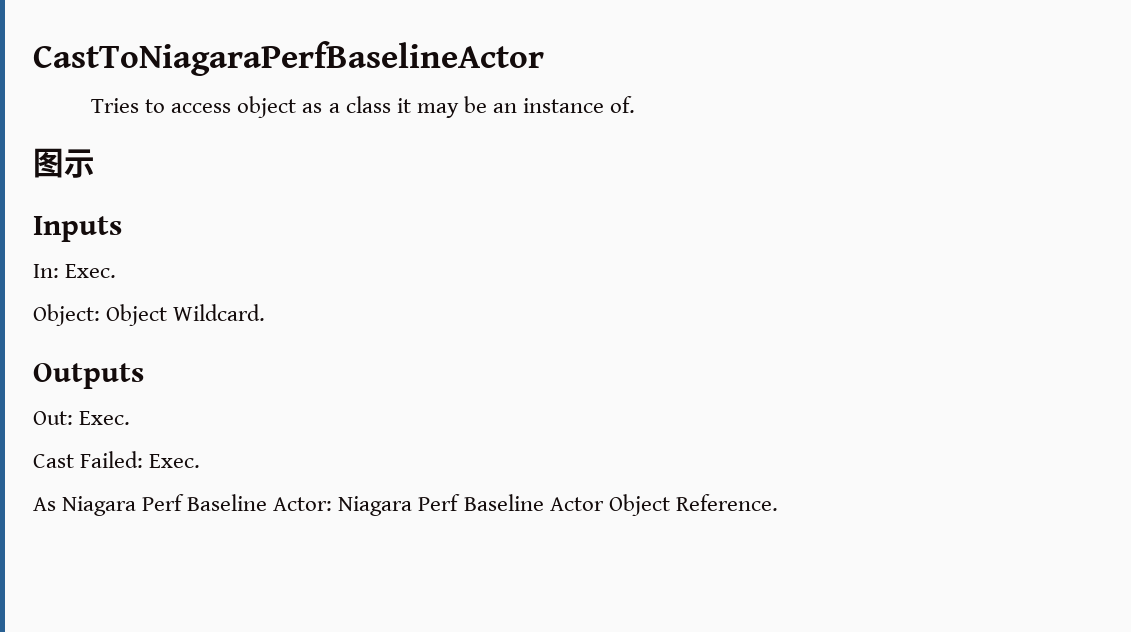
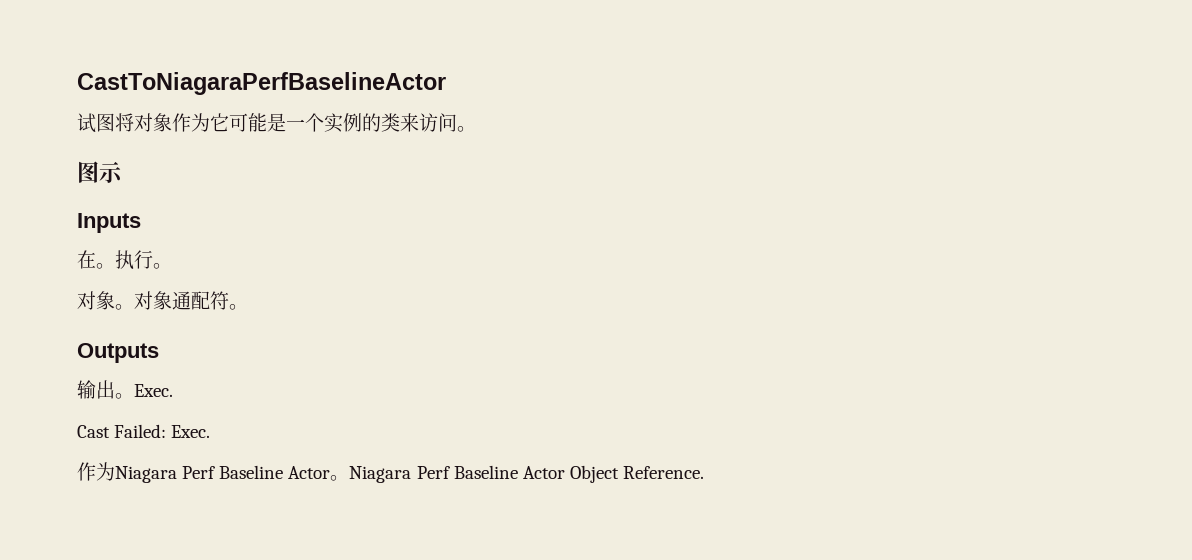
- Tries to access object as a class it may be an instance of.
+ 试图将对象作为它可能是一个实例的类来访问。
  图示
  Inputs
- In: Exec.
- Object: Object Wildcard.
+ 在。执行。
+ 对象。对象通配符。
- Out: Exec.
+ 输出。Exec.
- As Niagara Perf Baseline Actor: Niagara Perf Baseline Actor Object Reference.
+ 作为Niagara Perf Baseline Actor。Niagara Perf Baseline Actor Object Reference.

